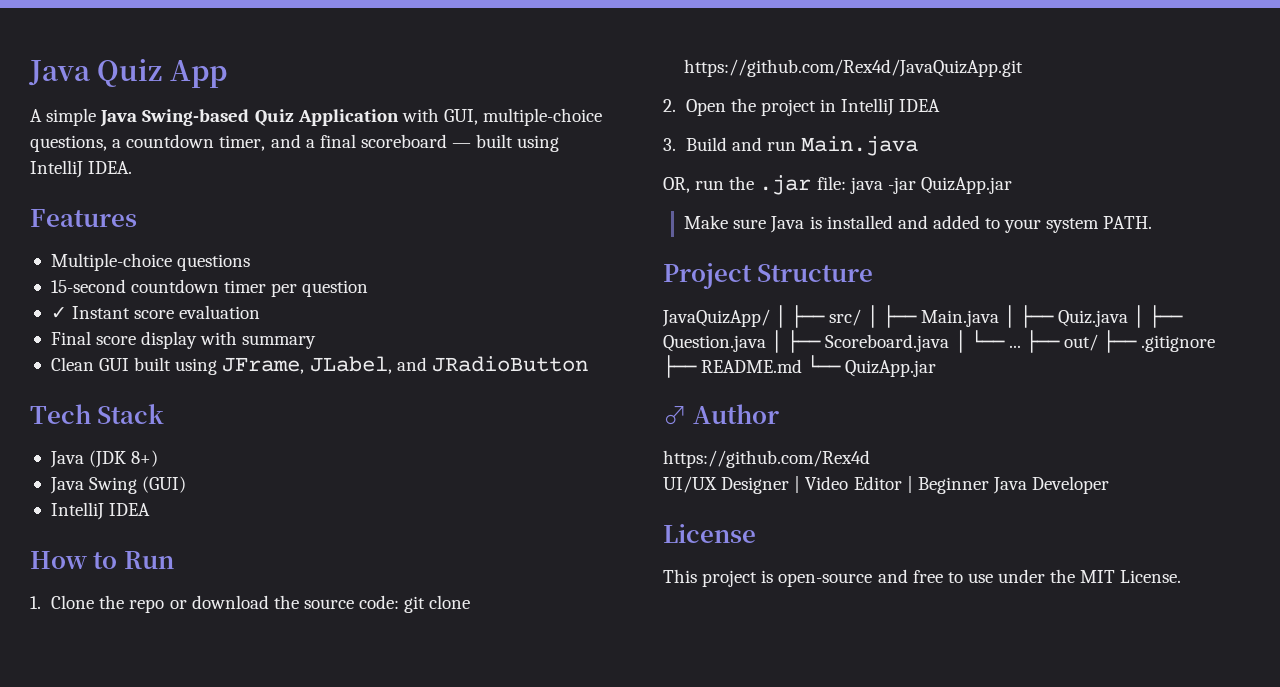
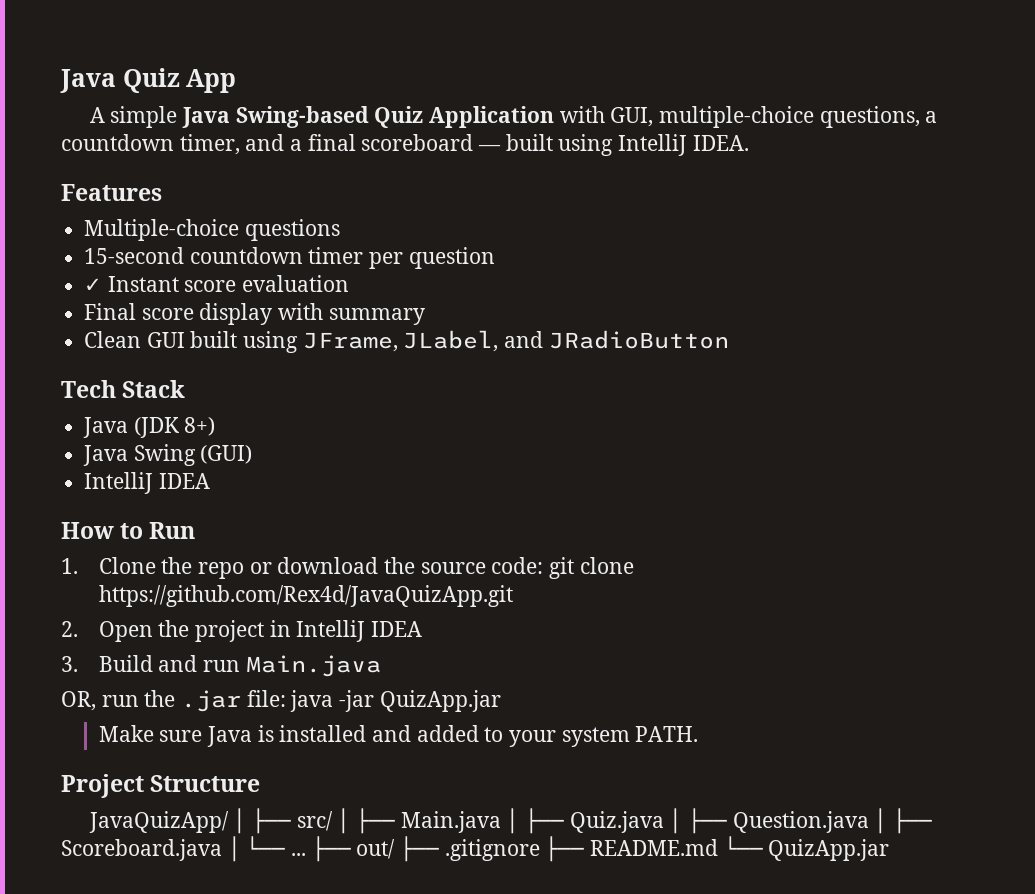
- ♂ Author
- https://github.com/Rex4d
- UI/UX Designer | Video Editor | Beginner Java Developer
- License
- This project is open-source and free to use under the MIT License.

